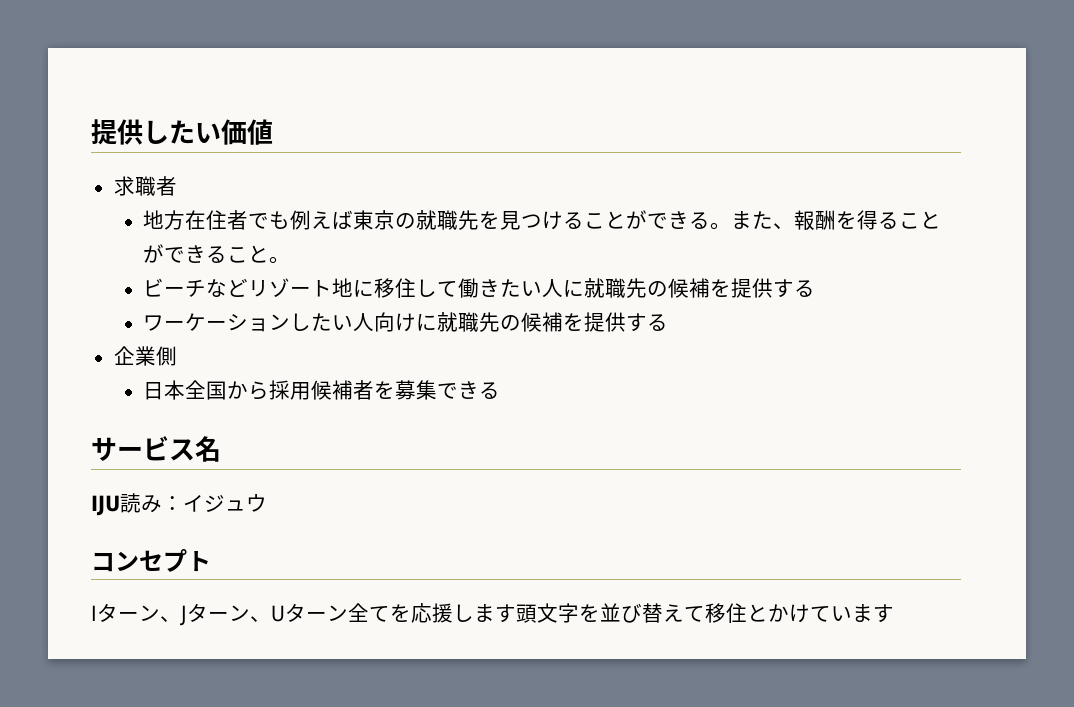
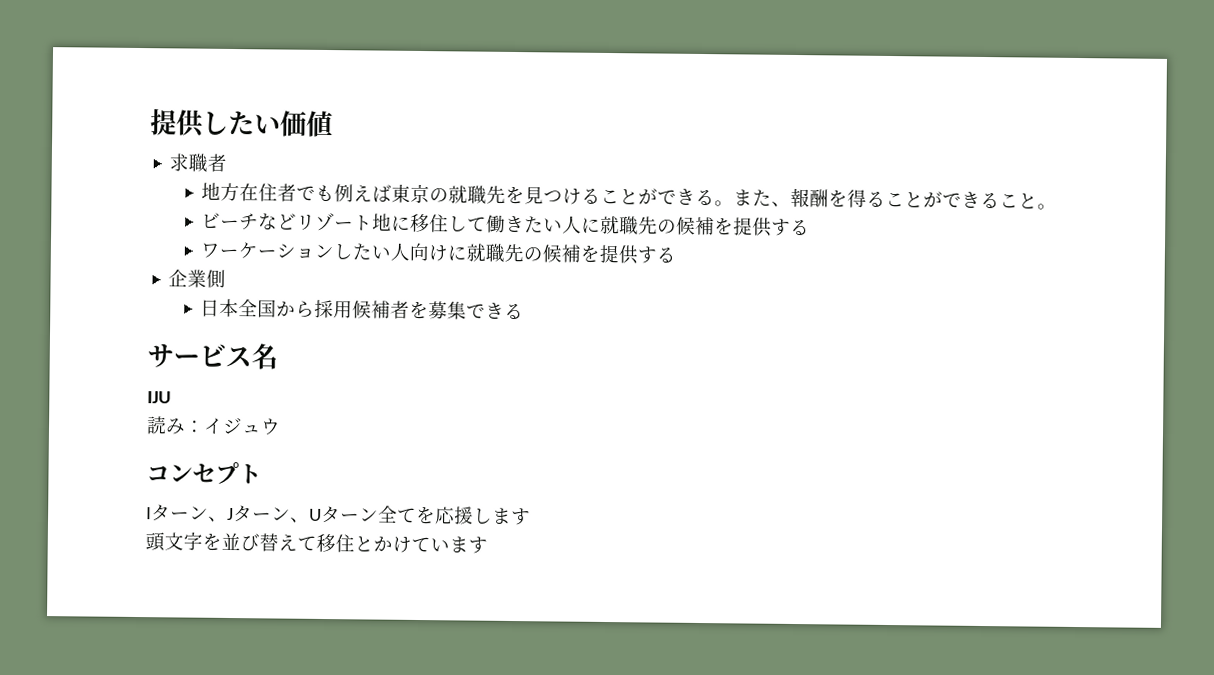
- IJU読み：イジュウ
+ IJU
+ 読み：イジュウ
- Iターン、Jターン、Uターン全てを応援します頭文字を並び替えて移住とかけています
+ Iターン、Jターン、Uターン全てを応援します
+ 頭文字を並び替えて移住とかけています

